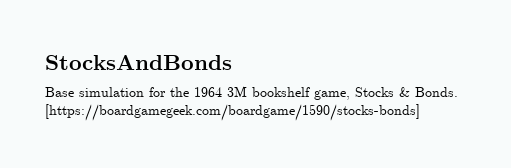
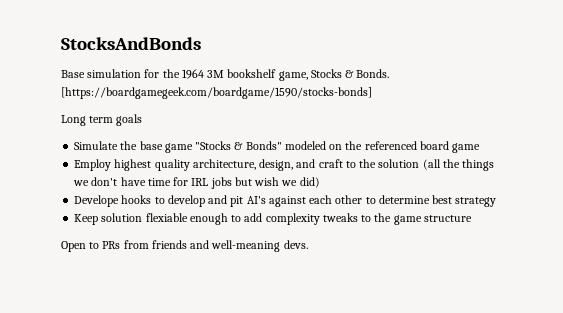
+ Long term goals
+ Simulate the base game "Stocks & Bonds" modeled on the referenced board game
+ Employ highest quality architecture, design, and craft to the solution (all the things we don't have time for IRL jobs but wish we did)
+ Develope hooks to develop and pit AI's against each other to determine best strategy
+ Keep solution flexiable enough to add complexity tweaks to the game structure
+ Open to PRs from friends and well-meaning devs.

